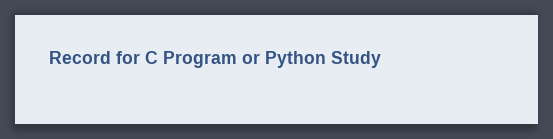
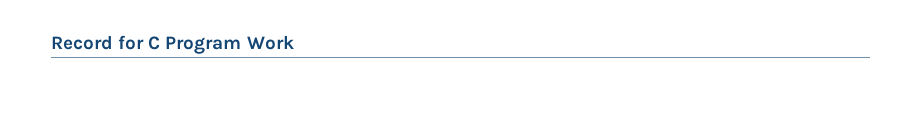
- Record for C Program or Python Study
+ Record for C Program Work

